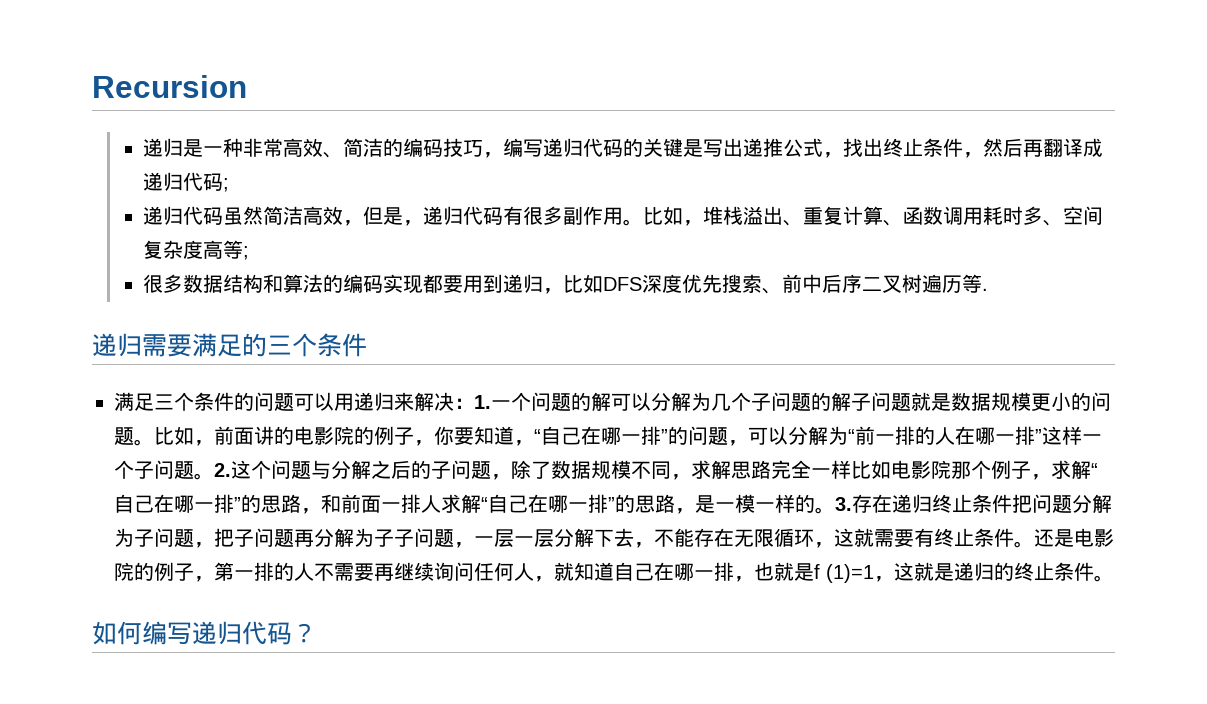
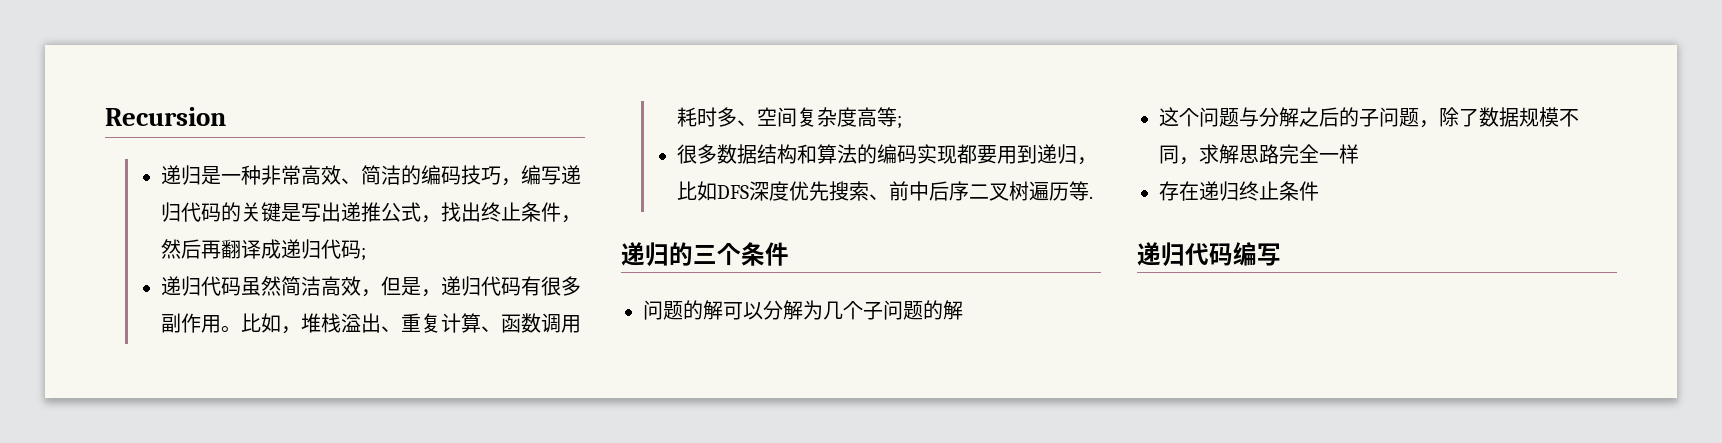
- 递归需要满足的三个条件
+ 递归的三个条件
- 满足三个条件的问题可以用递归来解决：1.一个问题的解可以分解为几个子问题的解子问题就是数据规模更小的问题。比如，前面讲的电影院的例子，你要知道，“自己在哪一排”的问题，可以分解为“前一排的人在哪一排”这样一个子问题。2.这个问题与分解之后的子问题，除了数据规模不同，求解思路完全一样比如电影院那个例子，求解“自己在哪一排”的思路，和前面一排人求解“自己在哪一排”的思路，是一模一样的。3.存在递归终止条件把问题分解为子问题，把子问题再分解为子子问题，一层一层分解下去，不能存在无限循环，这就需要有终止条件。还是电影院的例子，第一排的人不需要再继续询问任何人，就知道自己在哪一排，也就是f (1)=1，这就是递归的终止条件。
- 如何编写递归代码？
+ 问题的解可以分解为几个子问题的解
+ 这个问题与分解之后的子问题，除了数据规模不同，求解思路完全一样
+ 存在递归终止条件
+ 递归代码编写

